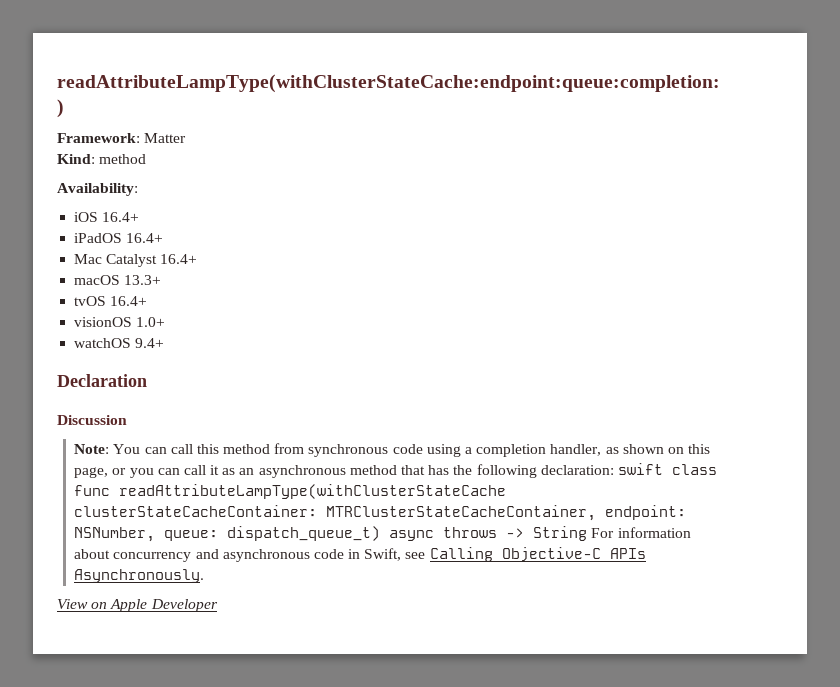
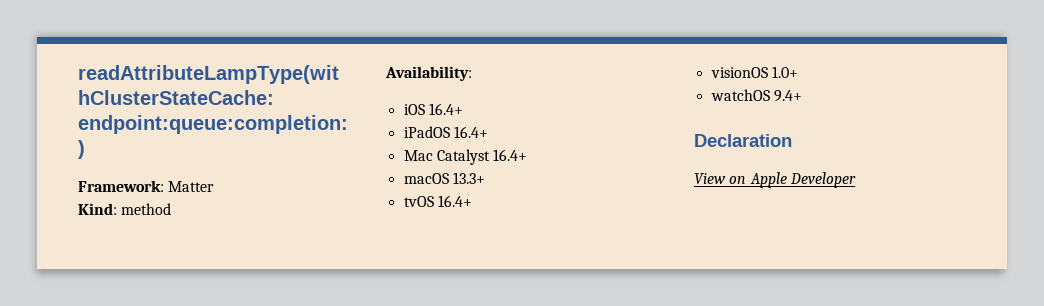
- Discussion
- Note: You can call this method from synchronous code using a completion handler, as shown on this page, or you can call it as an asynchronous method that has the following declaration: swift class func readAttributeLampType(withClusterStateCache clusterStateCacheContainer: MTRClusterStateCacheContainer, endpoint: NSNumber, queue: dispatch_queue_t) async throws -> String For information about concurrency and asynchronous code in Swift, see Calling Objective-C APIs Asynchronously.

